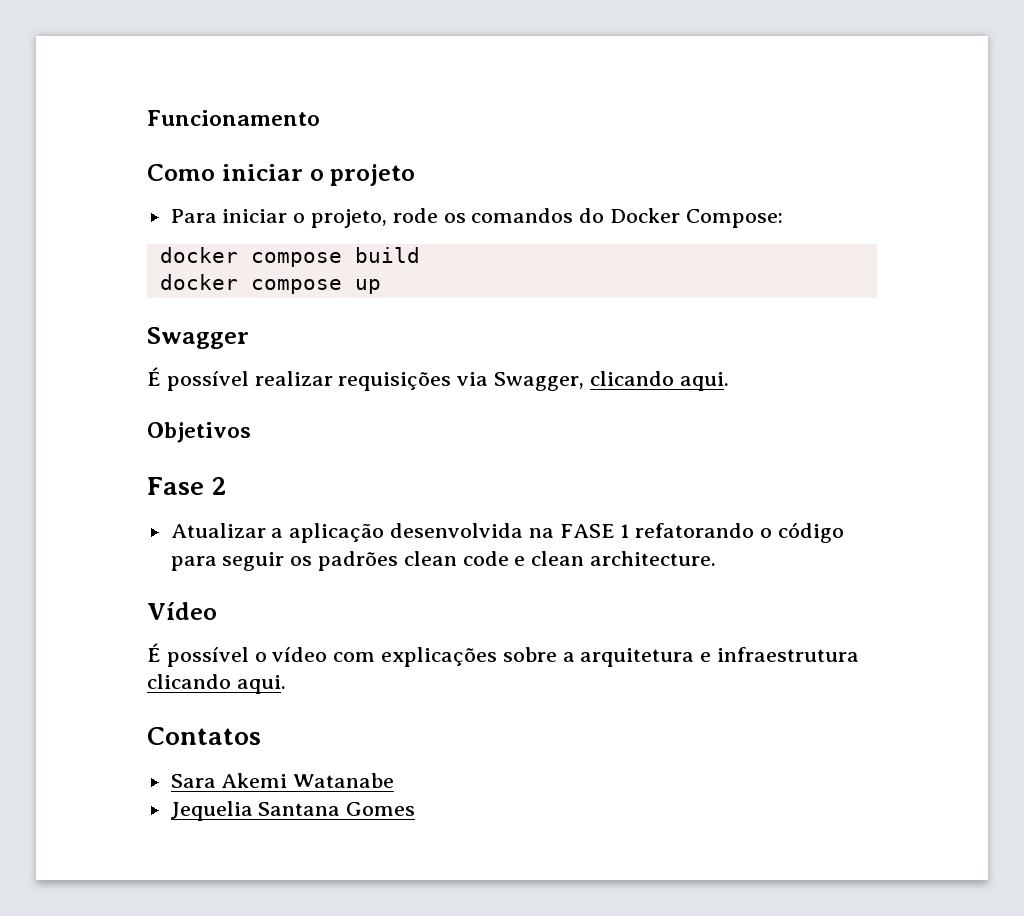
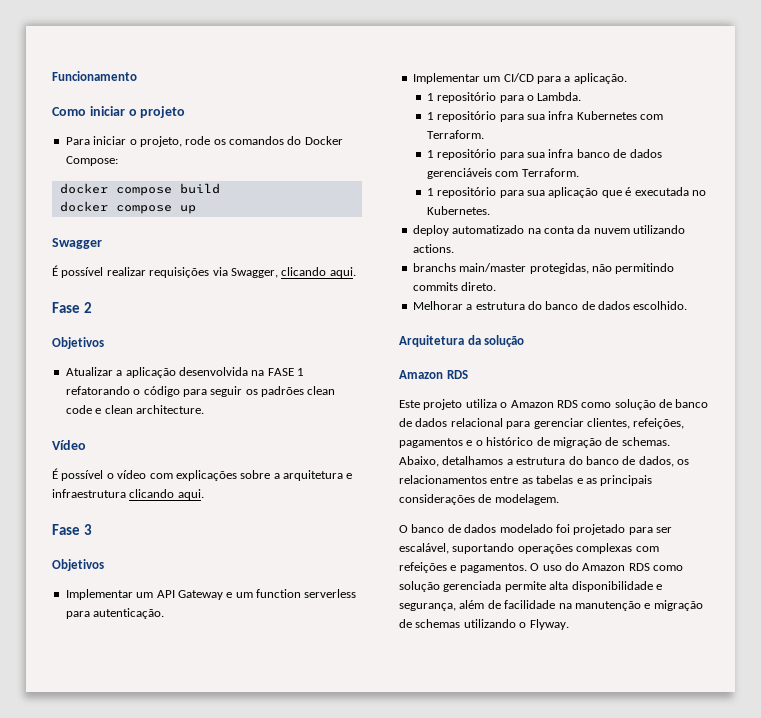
- Objetivos
  Fase 2
+ Objetivos
- Contatos
- Sara Akemi Watanabe
- Jequelia Santana Gomes
+ Fase 3
+ Objetivos
+ Implementar um API Gateway e um function serverless para autenticação.
+ Implementar um CI/CD para a aplicação.
+ 1 repositório para o Lambda.
+ 1 repositório para sua infra Kubernetes com Terraform.
+ 1 repositório para sua infra banco de dados gerenciáveis com Terraform.
+ 1 repositório para sua aplicação que é executada no Kubernetes.
+ deploy automatizado na conta da nuvem utilizando actions.
+ branchs main/master protegidas, não permitindo commits direto.
+ Melhorar a estrutura do banco de dados escolhido.
+ Arquitetura da solução
+ Amazon RDS
+ Este projeto utiliza o Amazon RDS como solução de banco de dados relacional para gerenciar clientes, refeições, pagamentos e o histórico de migração de schemas. Abaixo, detalhamos a estrutura do banco de dados, os relacionamentos entre as tabelas e as principais considerações de modelagem.
+ O banco de dados modelado foi projetado para ser escalável, suportando operações complexas com refeições e pagamentos. O uso do Amazon RDS como solução gerenciada permite alta disponibilidade e segurança, além de facilidade na manutenção e migração de schemas utilizando o Flyway.

